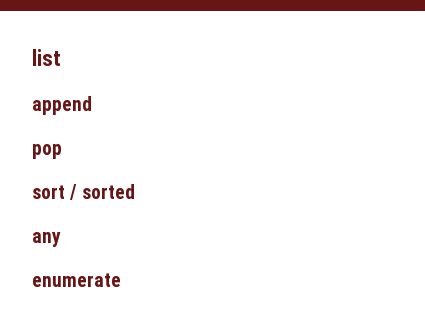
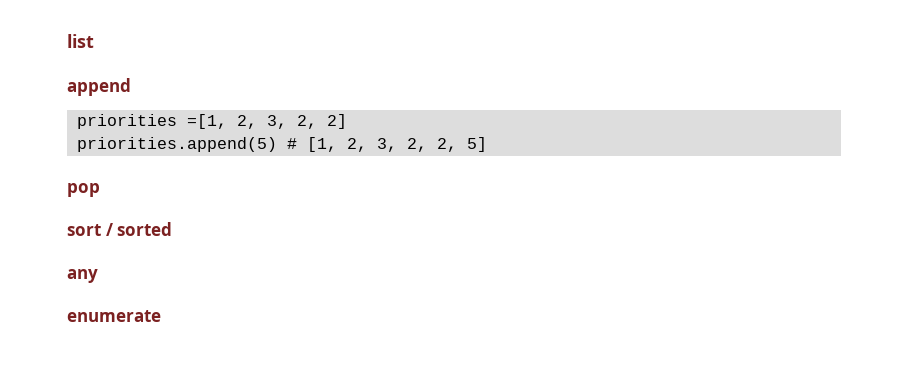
+ priorities =[1, 2, 3, 2, 2]
+ priorities.append(5) # [1, 2, 3, 2, 2, 5]

